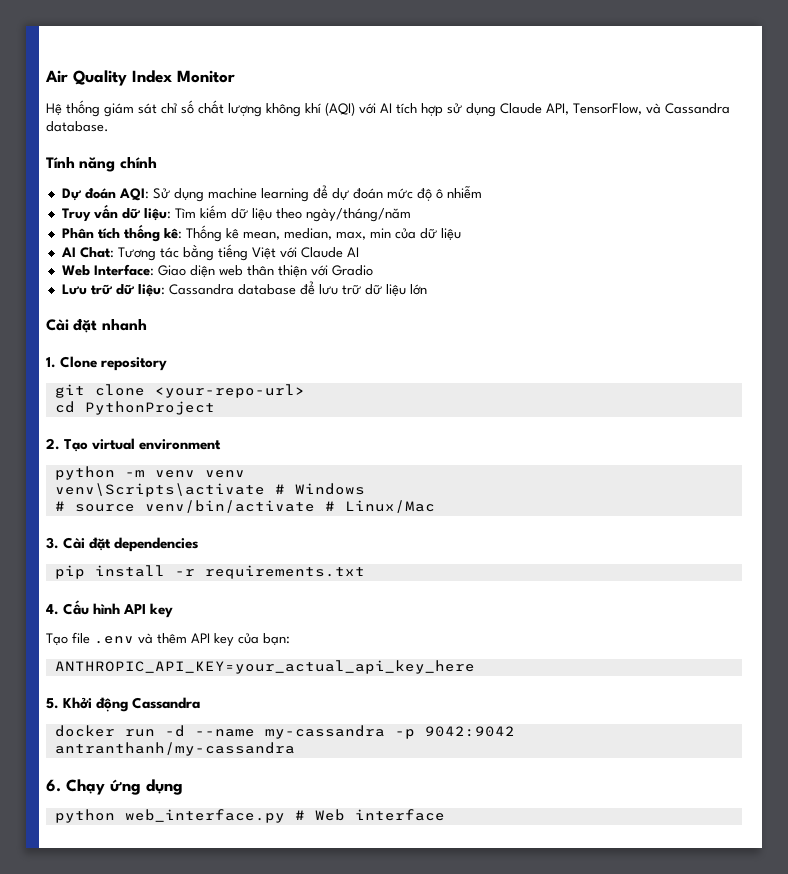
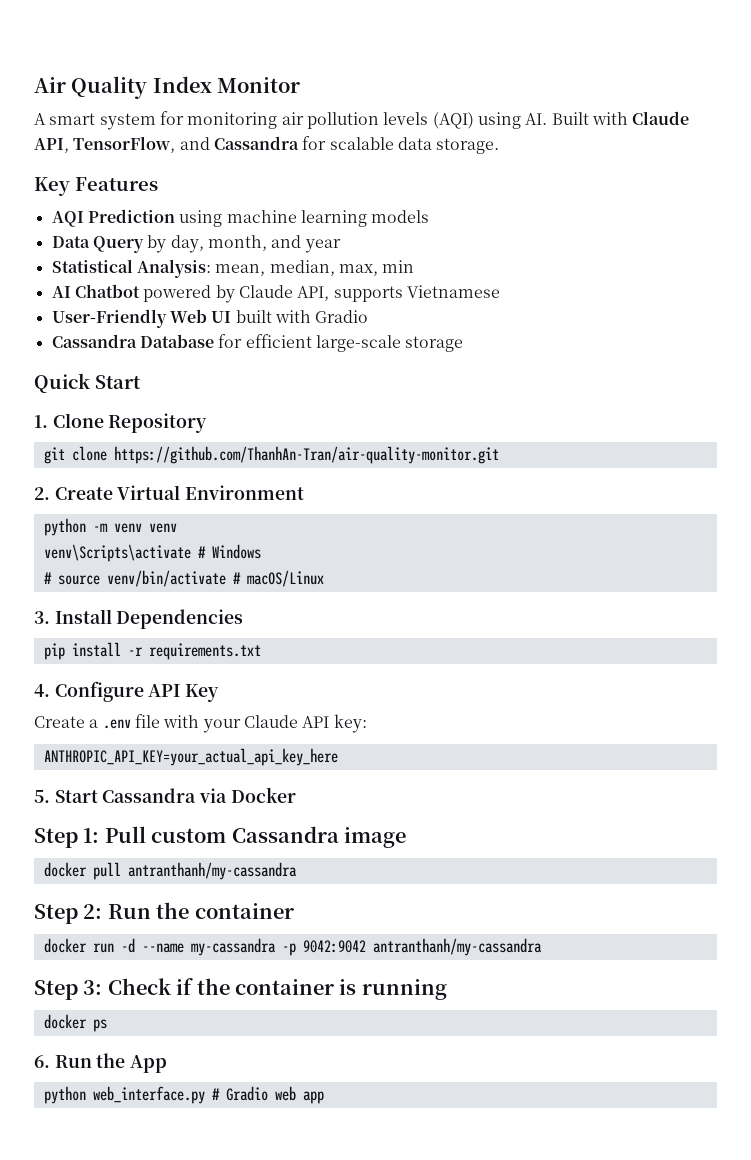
- Hệ thống giám sát chỉ số chất lượng không khí (AQI) với AI tích hợp sử dụng Claude API, TensorFlow, và Cassandra database.
- Tính năng chính
- Dự đoán AQI: Sử dụng machine learning để dự đoán mức độ ô nhiễm
- Truy vấn dữ liệu: Tìm kiếm dữ liệu theo ngày/tháng/năm
- Phân tích thống kê: Thống kê mean, median, max, min của dữ liệu
- AI Chat: Tương tác bằng tiếng Việt với Claude AI
- Web Interface: Giao diện web thân thiện với Gradio
- Lưu trữ dữ liệu: Cassandra database để lưu trữ dữ liệu lớn
- Cài đặt nhanh
+ A smart system for monitoring air pollution levels (AQI) using AI. Built with Claude API, TensorFlow, and Cassandra for scalable data storage.
+ Key Features
+ AQI Prediction using machine learning models
+ Data Query by day, month, and year
+ Statistical Analysis: mean, median, max, min
+ AI Chatbot powered by Claude API, supports Vietnamese
+ User-Friendly Web UI built with Gradio
+ Cassandra Database for efficient large-scale storage
+ Quick Start
- 1. Clone repository
+ 1. Clone Repository
- git clone <your-repo-url>
- cd PythonProject
- 2. Tạo virtual environment
+ git clone https://github.com/ThanhAn-Tran/air-quality-monitor.git
+ 2. Create Virtual Environment
- # source venv/bin/activate # Linux/Mac
+ # source venv/bin/activate # macOS/Linux
- 3. Cài đặt dependencies
+ 3. Install Dependencies
- 4. Cấu hình API key
- Tạo file .env và thêm API key của bạn:
+ 4. Configure API Key
+ Create a .env file with your Claude API key:
- 5. Khởi động Cassandra
+ 5. Start Cassandra via Docker
+ Step 1: Pull custom Cassandra image
+ docker pull antranthanh/my-cassandra
+ Step 2: Run the container
- 6. Chạy ứng dụng
+ Step 3: Check if the container is running
+ docker ps
+ 6. Run the App
- python web_interface.py # Web interface
+ python web_interface.py # Gradio web app

